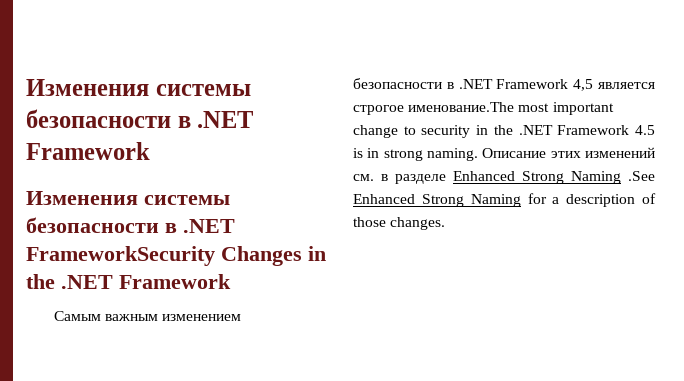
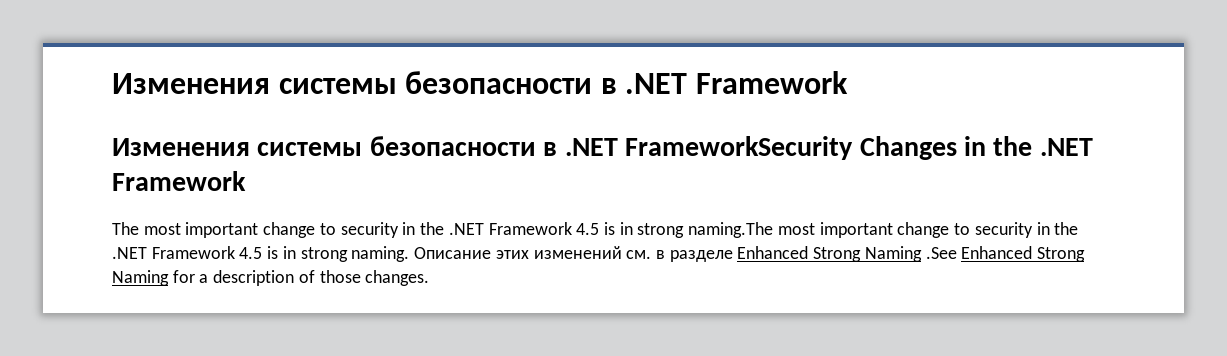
- Самым важным изменением безопасности в .NET Framework 4,5 является строгое именование.The most important change to security in the .NET Framework 4.5 is in strong naming.
+ The most important change to security in the .NET Framework 4.5 is in strong naming.The most important change to security in the .NET Framework 4.5 is in strong naming.

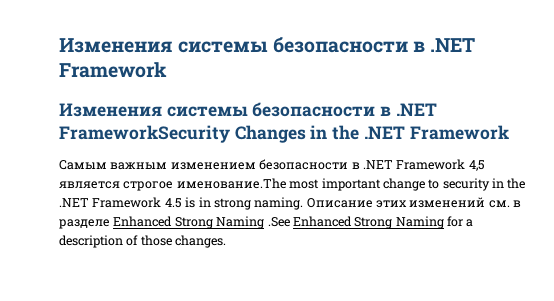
- The most important change to security in the .NET Framework 4.5 is in strong naming.The most important change to security in the .NET Framework 4.5 is in strong naming.
+ Самым важным изменением безопасности в .NET Framework 4,5 является строгое именование.The most important change to security in the .NET Framework 4.5 is in strong naming.

